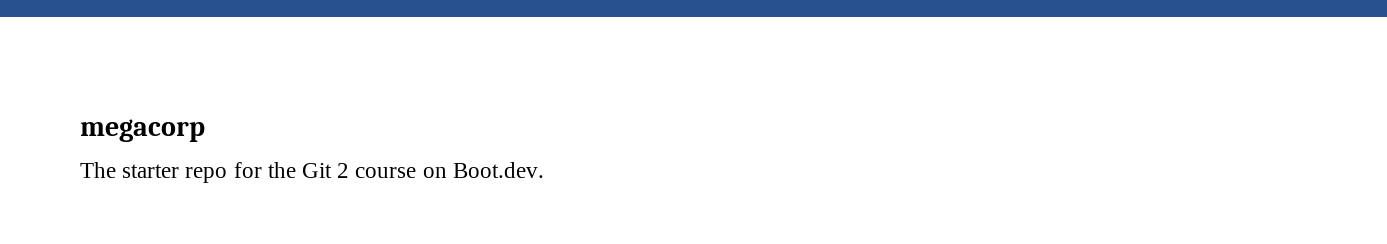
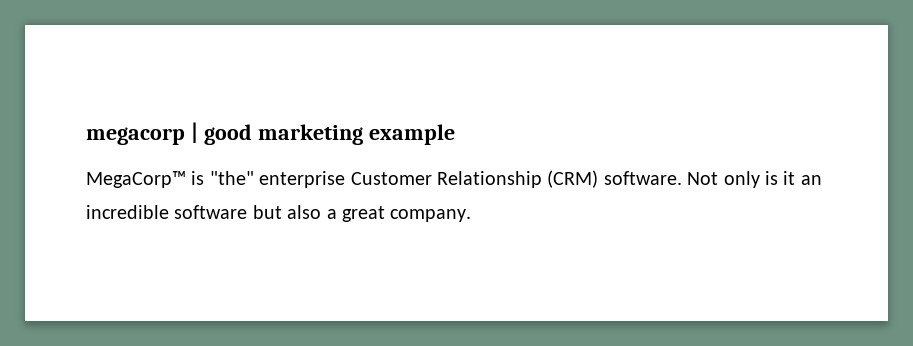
- megacorp
- The starter repo for the Git 2 course on Boot.dev.
+ megacorp | good marketing example
+ MegaCorp™ is "the" enterprise Customer Relationship (CRM) software. Not only is it an incredible software but also a great company.

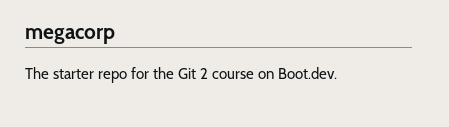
- megacorp | good marketing example
- MegaCorp™ is "the" enterprise Customer Relationship (CRM) software. Not only is it an incredible software but also a great company.
+ megacorp
+ The starter repo for the Git 2 course on Boot.dev.

